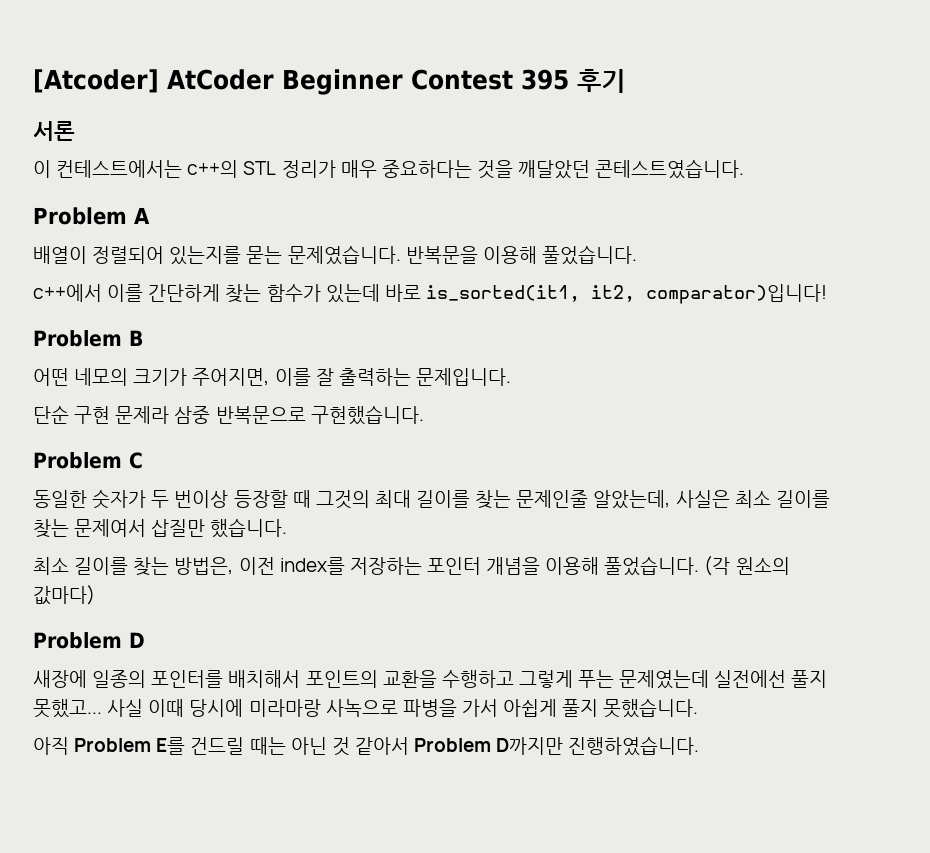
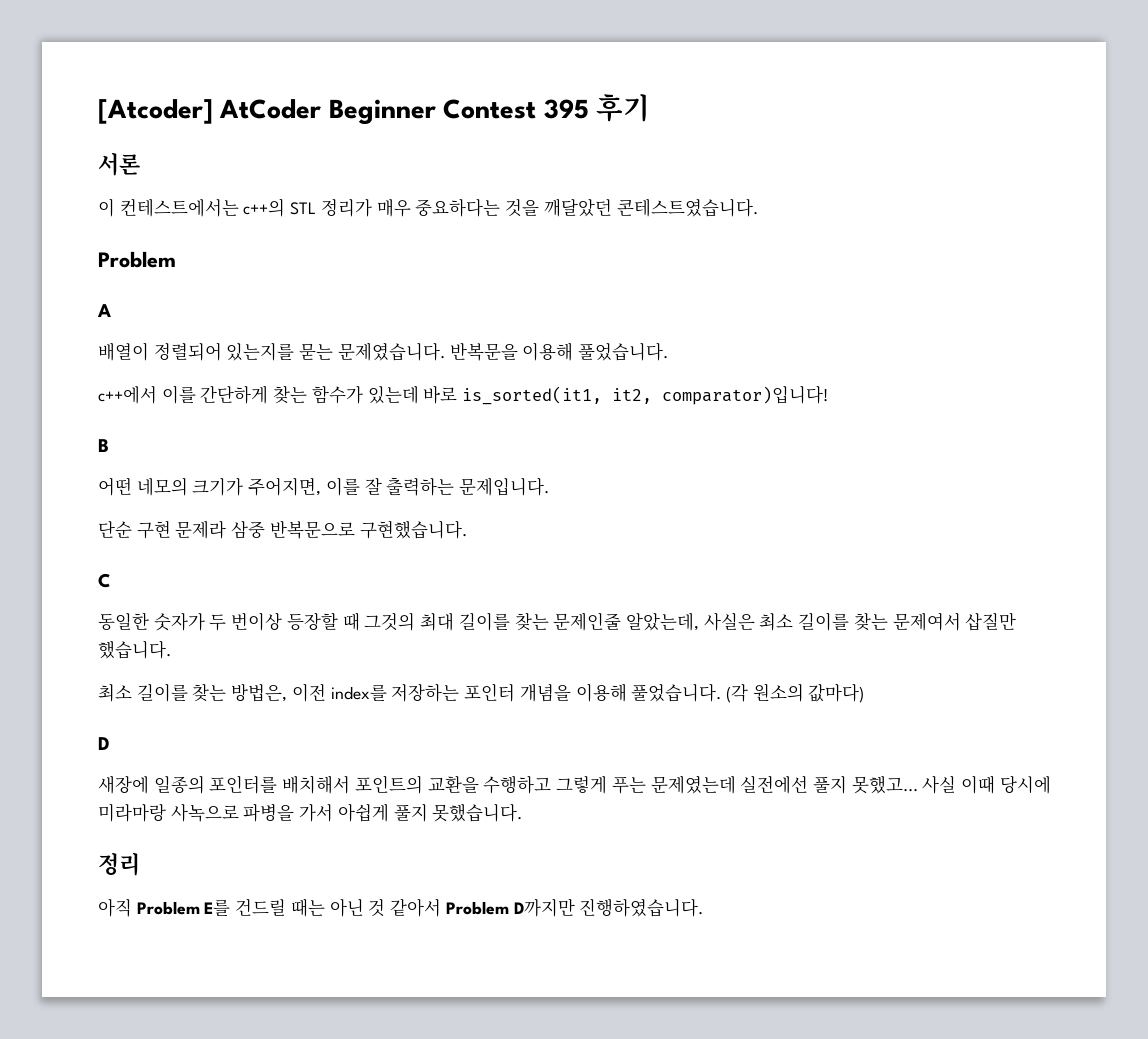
  이 컨테스트에서는 c++의 STL 정리가 매우 중요하다는 것을 깨달았던 콘테스트였습니다.
- Problem A
+ Problem
+ A
- Problem B
+ B
- Problem C
+ C
- Problem D
+ D
+ 정리

